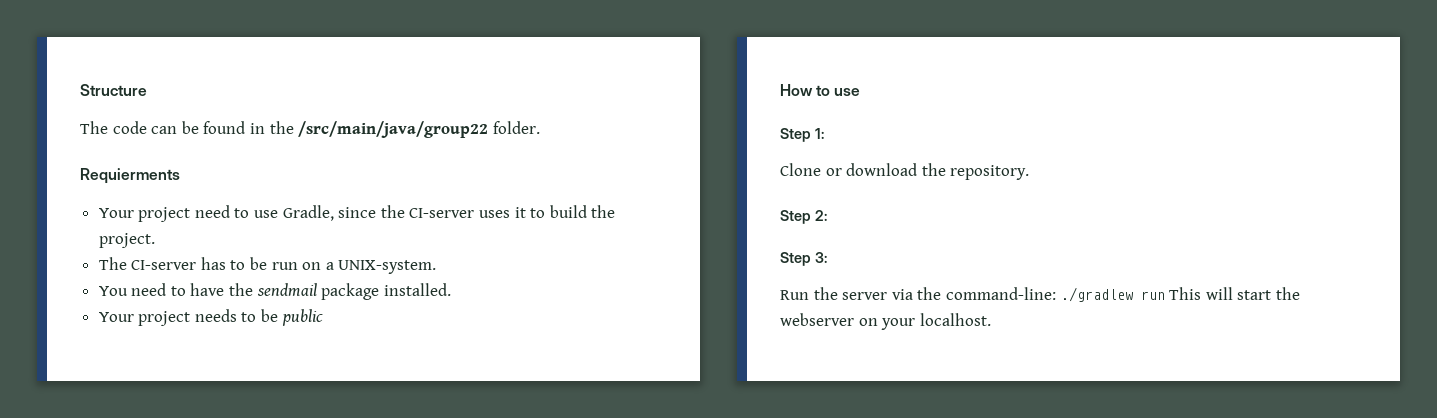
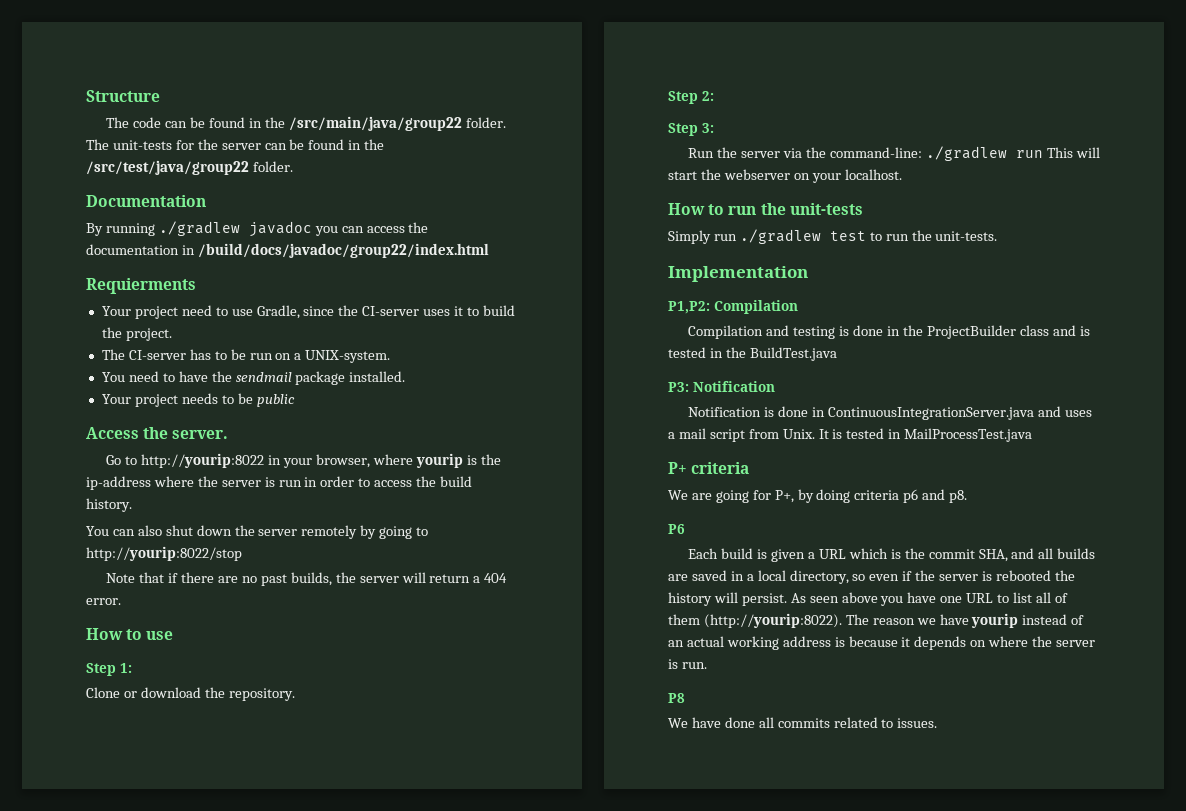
+ The unit-tests for the server can be found in the /src/test/java/group22 folder.
+ Documentation
+ By running ./gradlew javadoc you can access the documentation in /build/docs/javadoc/group22/index.html
+ Access the server.
+ Go to http://yourip:8022 in your browser, where yourip is the ip-address where the server is run in order to access the build history.
+ You can also shut down the server remotely by going to http://yourip:8022/stop
+ Note that if there are no past builds, the server will return a 404 error.
+ How to run the unit-tests
+ Simply run ./gradlew test to run the unit-tests.
+ Implementation
+ P1,P2: Compilation
+ Compilation and testing is done in the ProjectBuilder class and is tested in the BuildTest.java
+ P3: Notification
+ Notification is done in ContinuousIntegrationServer.java and uses a mail script from Unix. It is tested in MailProcessTest.java
+ P+ criteria
+ We are going for P+, by doing criteria p6 and p8.
+ P6
+ Each build is given a URL which is the commit SHA, and all builds are saved in a local directory, so even if the server is rebooted the history will persist. As seen above you have one URL to list all of them (http://yourip:8022). The reason we have yourip instead of an actual working address is because it depends on where the server is run.
+ P8
+ We have done all commits related to issues.

